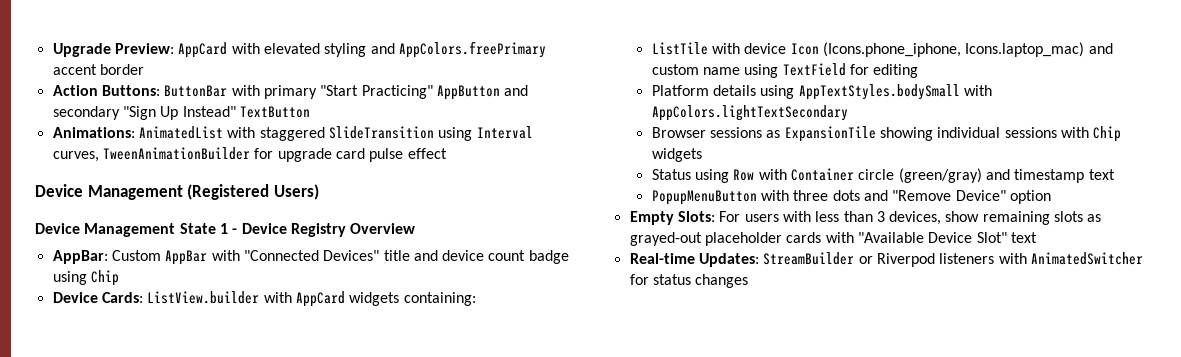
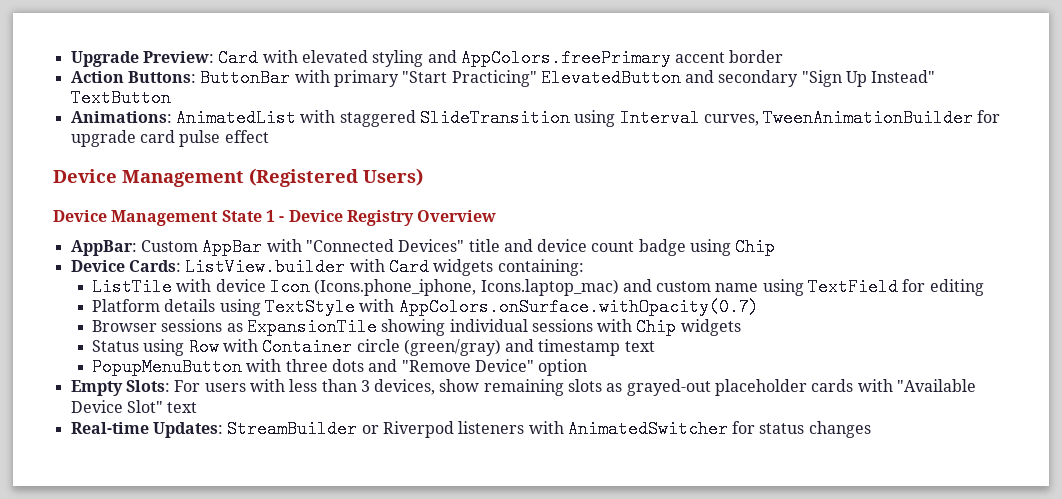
- Upgrade Preview: AppCard with elevated styling and AppColors.freePrimary accent border
+ Upgrade Preview: Card with elevated styling and AppColors.freePrimary accent border
- Action Buttons: ButtonBar with primary "Start Practicing" AppButton and secondary "Sign Up Instead" TextButton
+ Action Buttons: ButtonBar with primary "Start Practicing" ElevatedButton and secondary "Sign Up Instead" TextButton
- Device Cards: ListView.builder with AppCard widgets containing:
+ Device Cards: ListView.builder with Card widgets containing:
- Platform details using AppTextStyles.bodySmall with AppColors.lightTextSecondary
+ Platform details using TextStyle with AppColors.onSurface.withOpacity(0.7)

